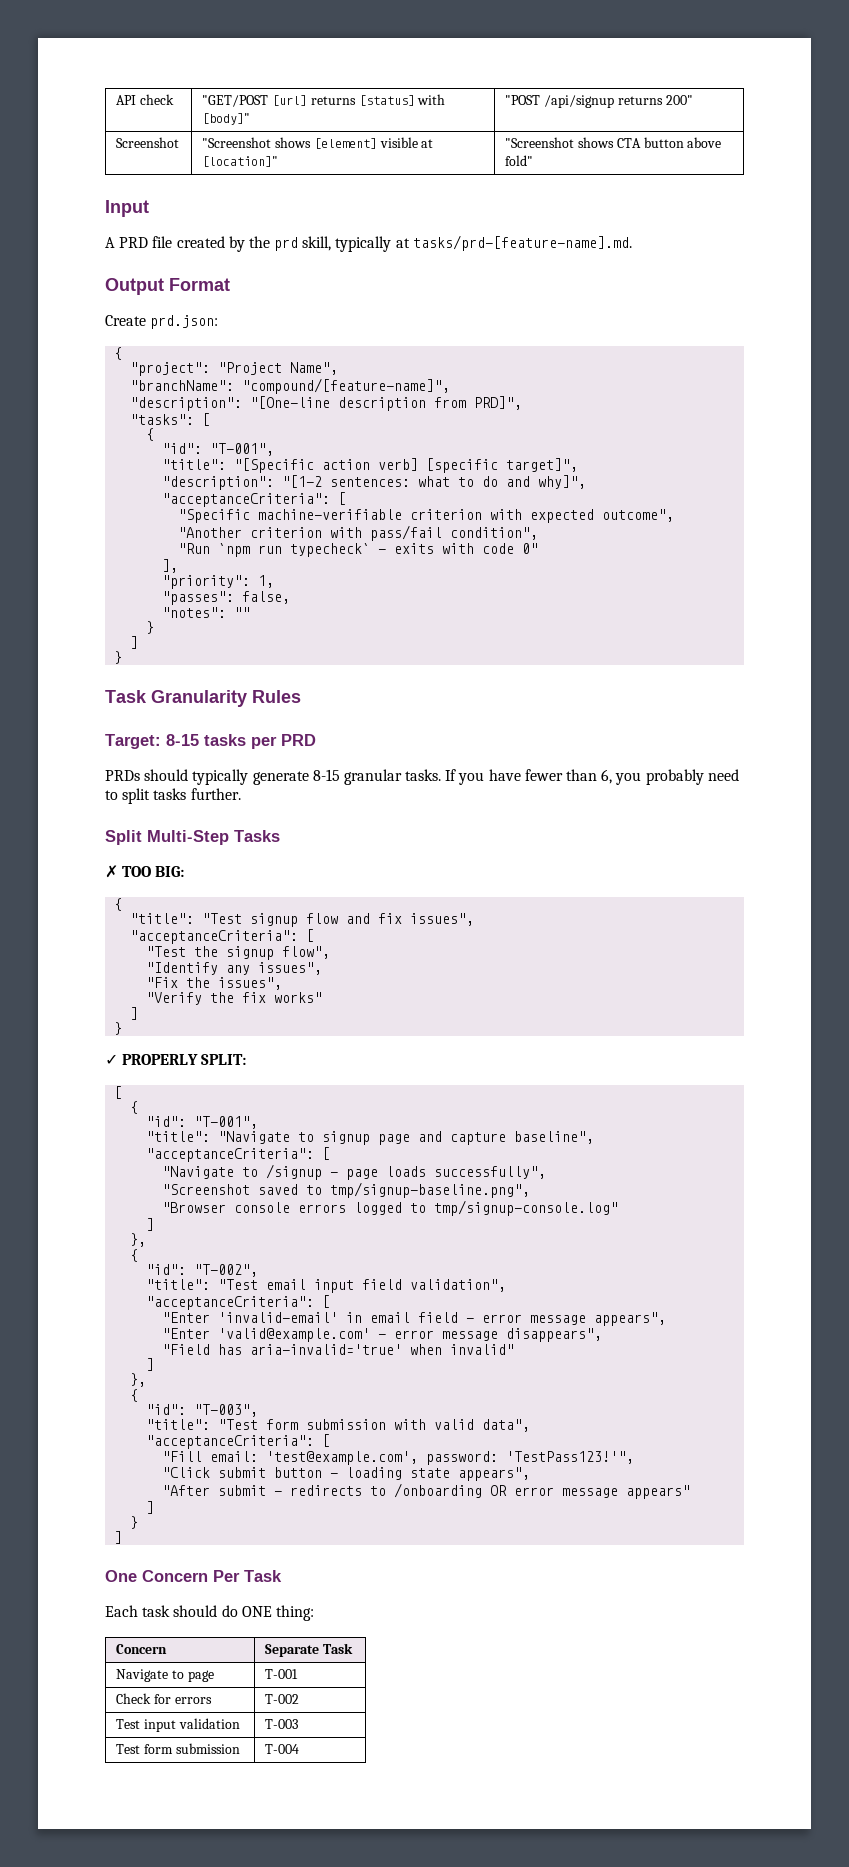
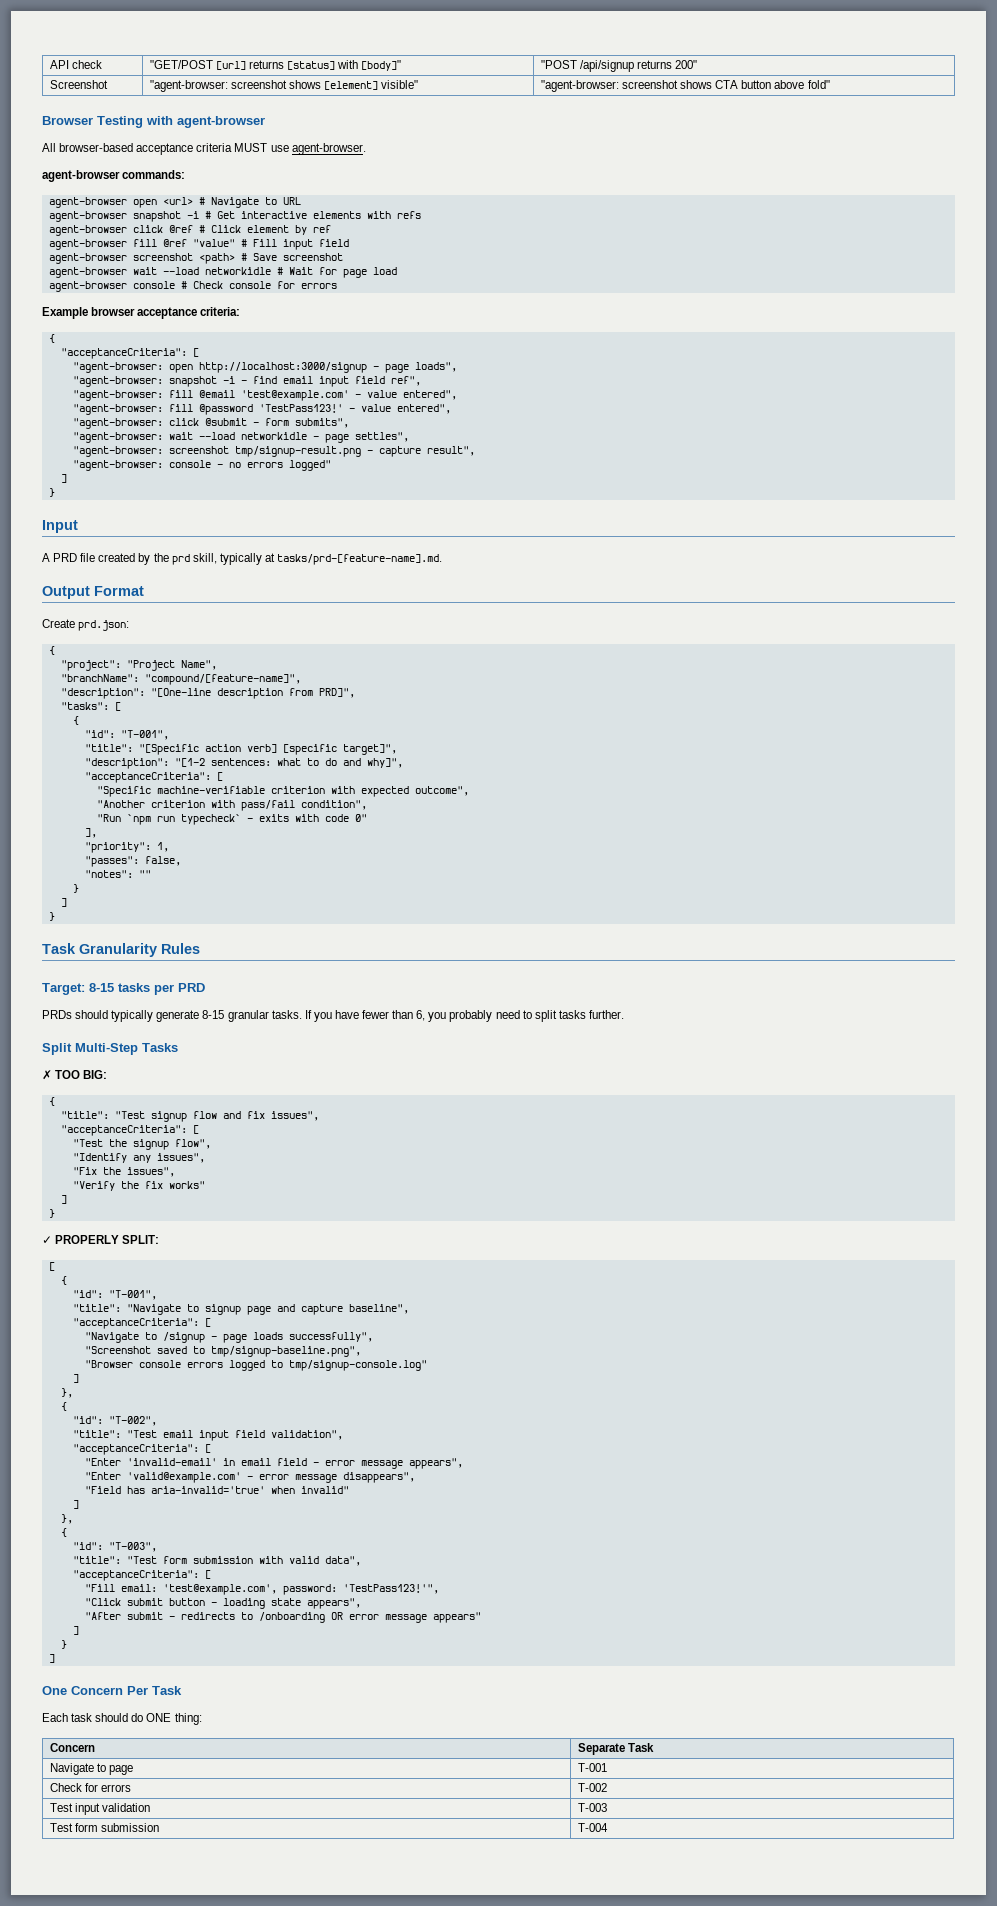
- Screenshot | "Screenshot shows [element] visible at [location]" | "Screenshot shows CTA button above fold"
+ Screenshot | "agent-browser: screenshot shows [element] visible" | "agent-browser: screenshot shows CTA button above fold"
+ Browser Testing with agent-browser
+ All browser-based acceptance criteria MUST use agent-browser.
+ agent-browser commands:
+ agent-browser open <url> # Navigate to URL
+ agent-browser snapshot -i # Get interactive elements with refs
+ agent-browser click @ref # Click element by ref
+ agent-browser fill @ref "value" # Fill input field
+ agent-browser screenshot <path> # Save screenshot
+ agent-browser wait --load networkidle # Wait for page load
+ agent-browser console # Check console for errors
+ Example browser acceptance criteria:
+ {
+ "acceptanceCriteria": [
+ "agent-browser: open http://localhost:3000/signup - page loads",
+ "agent-browser: snapshot -i - find email input field ref",
+ "agent-browser: fill @email 'test@example.com' - value entered",
+ "agent-browser: fill @password 'TestPass123!' - value entered",
+ "agent-browser: click @submit - form submits",
+ "agent-browser: wait --load networkidle - page settles",
+ "agent-browser: screenshot tmp/signup-result.png - capture result",
+ "agent-browser: console - no errors logged"
+ ]
+ }

